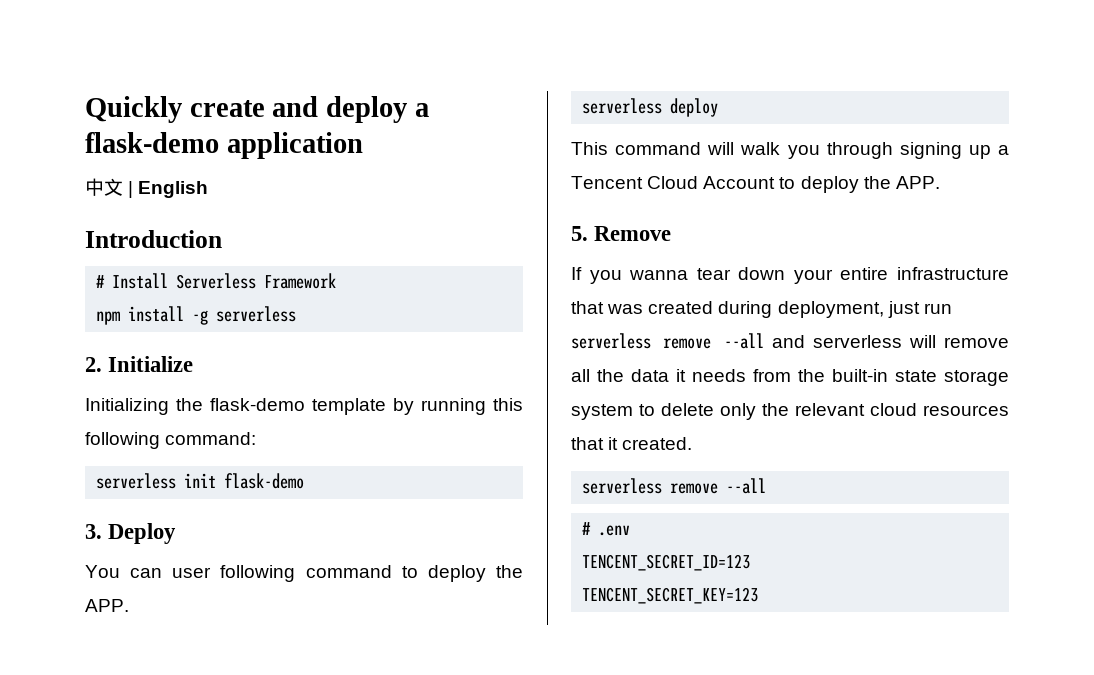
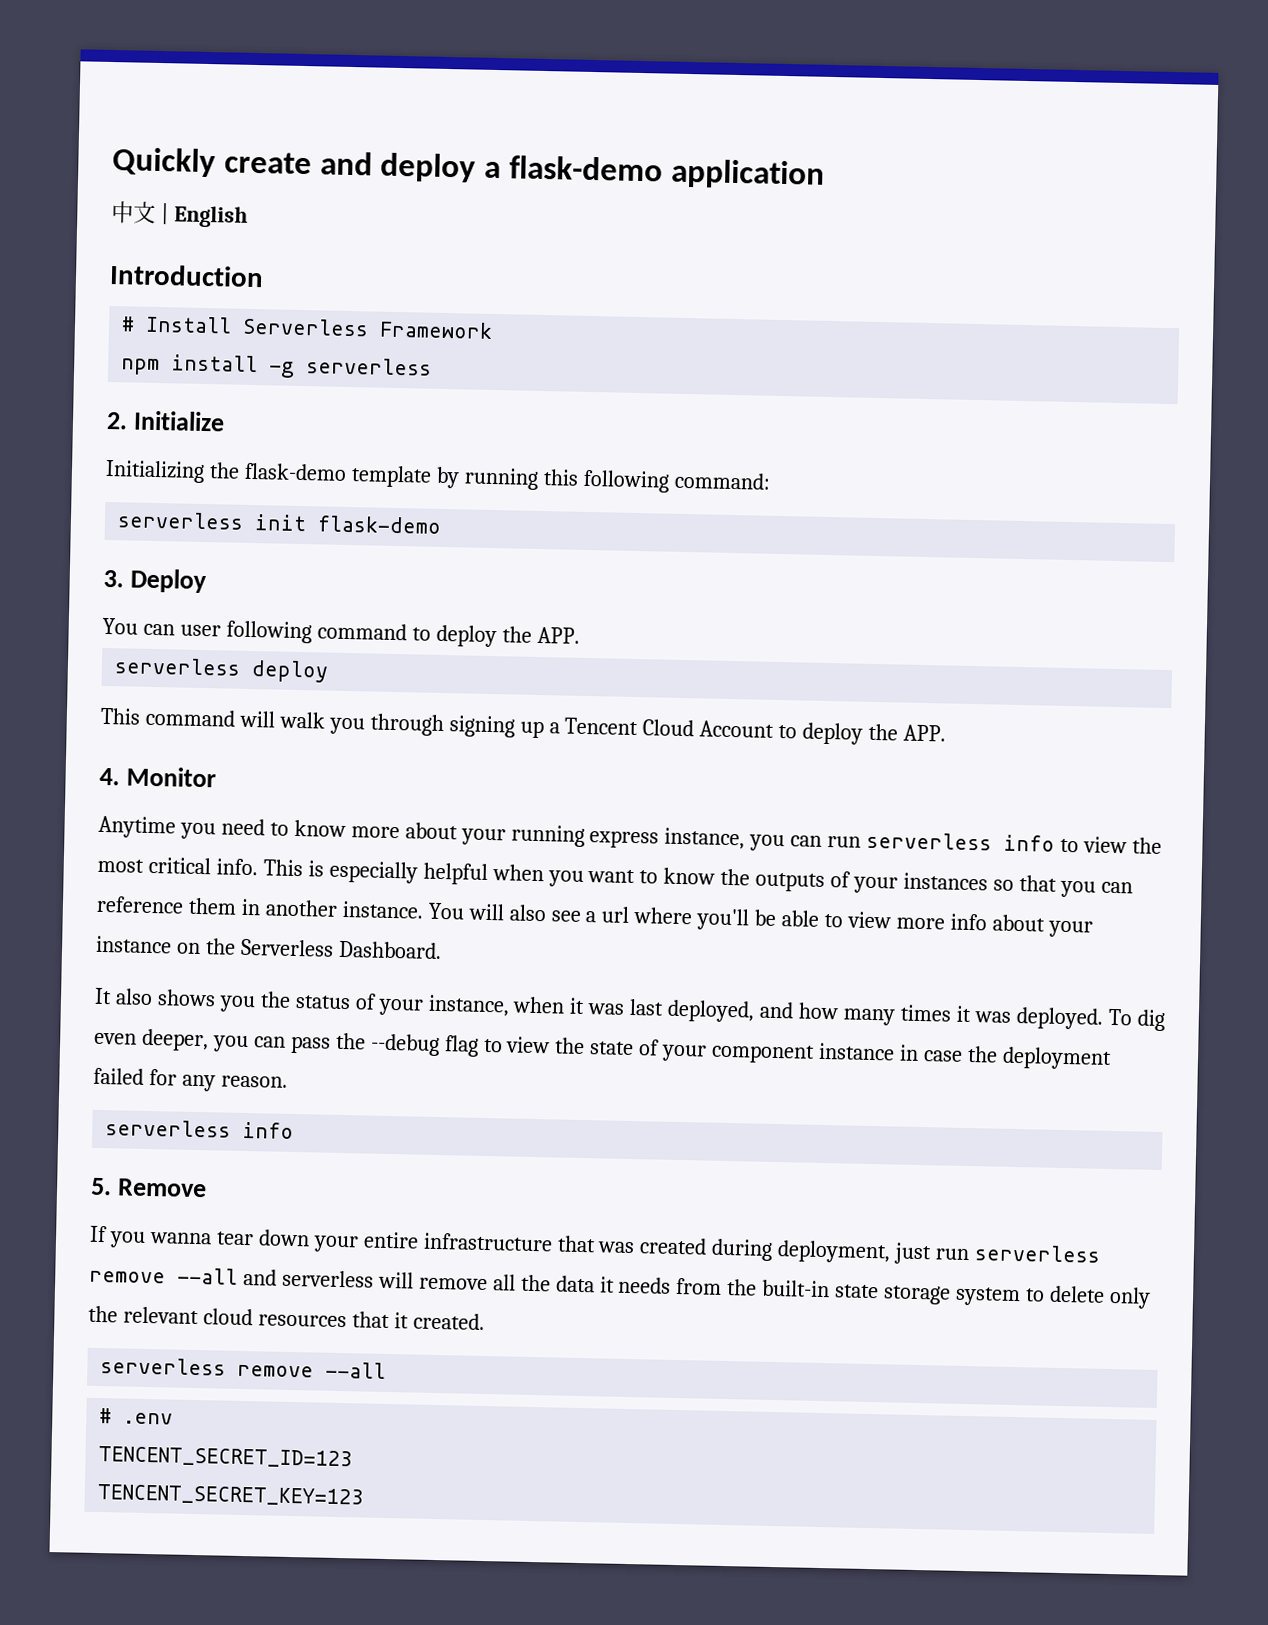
+ 4. Monitor
+ Anytime you need to know more about your running express instance, you can run serverless info to view the most critical info. This is especially helpful when you want to know the outputs of your instances so that you can reference them in another instance. You will also see a url where you'll be able to view more info about your instance on the Serverless Dashboard.
+ It also shows you the status of your instance, when it was last deployed, and how many times it was deployed. To dig even deeper, you can pass the --debug flag to view the state of your component instance in case the deployment failed for any reason.
+ serverless info

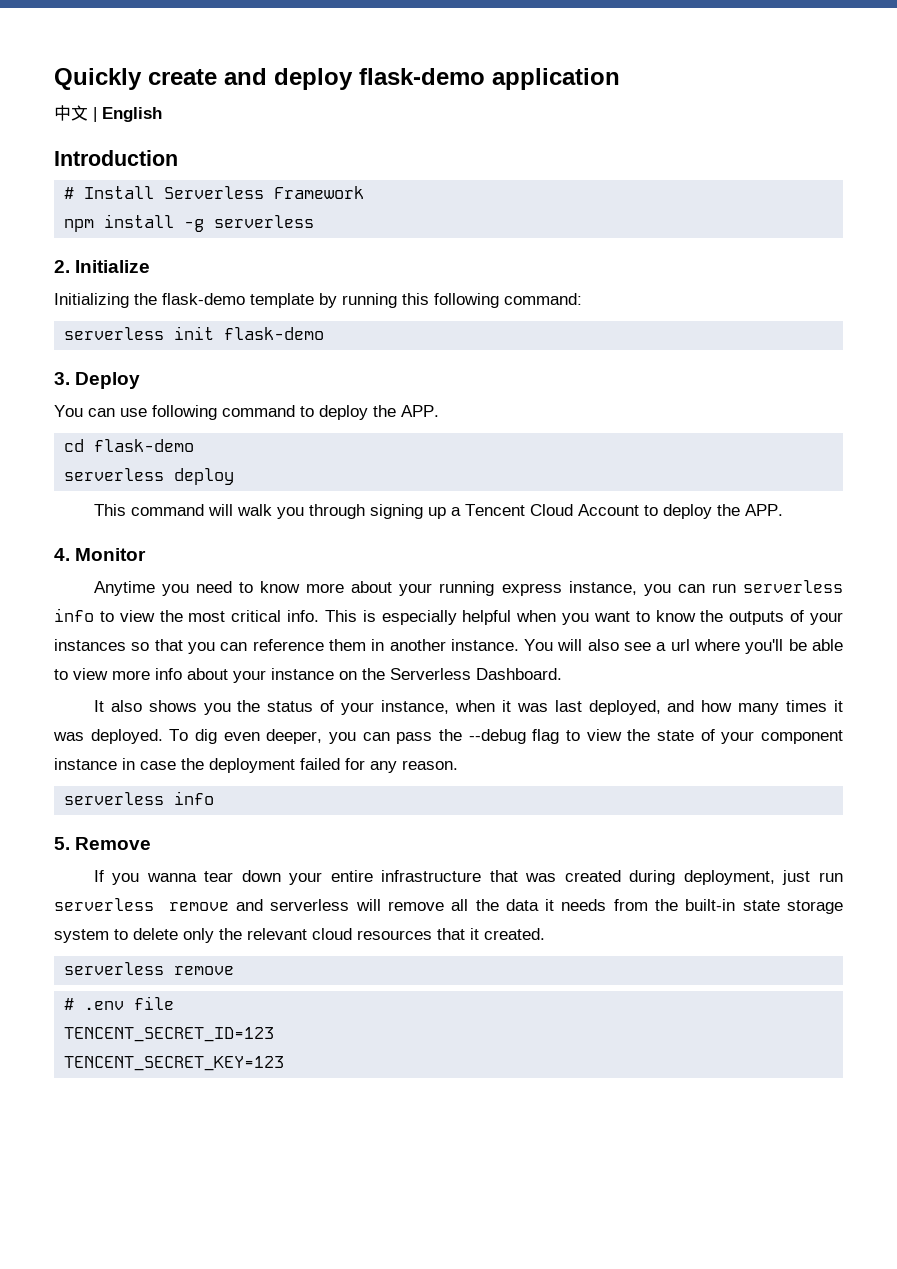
- Quickly create and deploy a flask-demo application
+ Quickly create and deploy flask-demo application
- You can user following command to deploy the APP.
+ You can use following command to deploy the APP.
+ cd flask-demo
- If you wanna tear down your entire infrastructure that was created during deployment, just run serverless remove --all and serverless will remove all the data it needs from the built-in state storage system to delete only the relevant cloud resources that it created.
- serverless remove --all
+ If you wanna tear down your entire infrastructure that was created during deployment, just run serverless remove and serverless will remove all the data it needs from the built-in state storage system to delete only the relevant cloud resources that it created.
+ serverless remove
- # .env
+ # .env file

